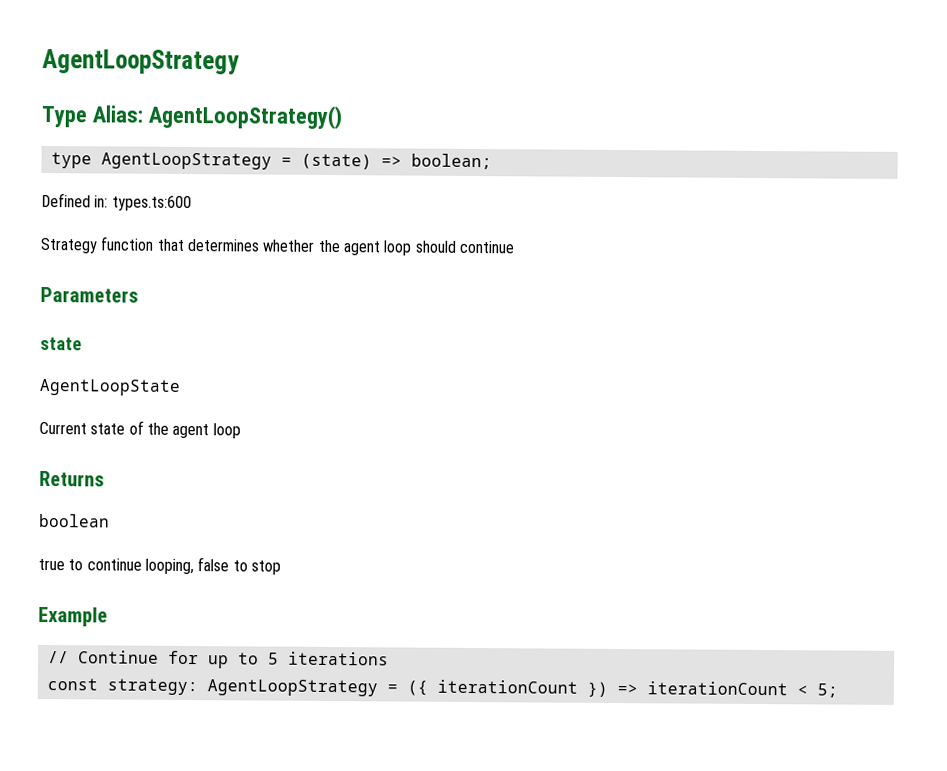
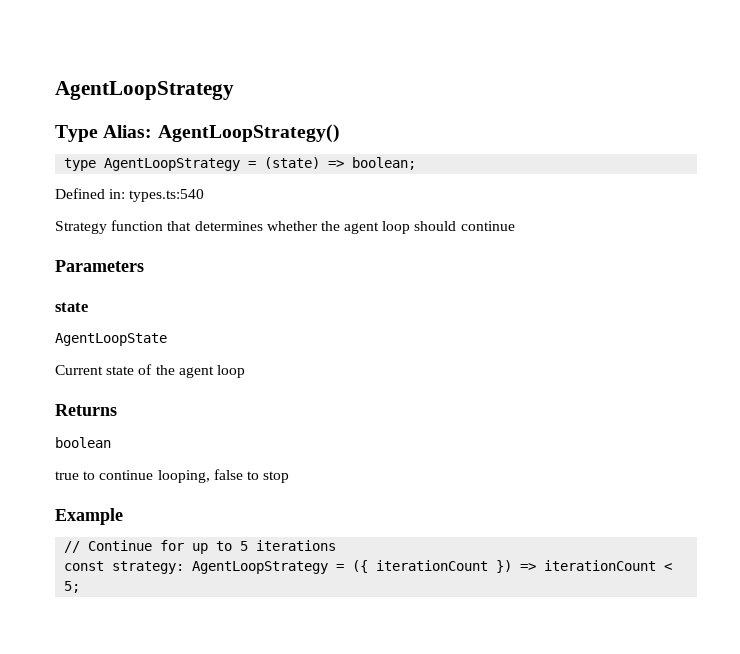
- Defined in: types.ts:600
+ Defined in: types.ts:540

